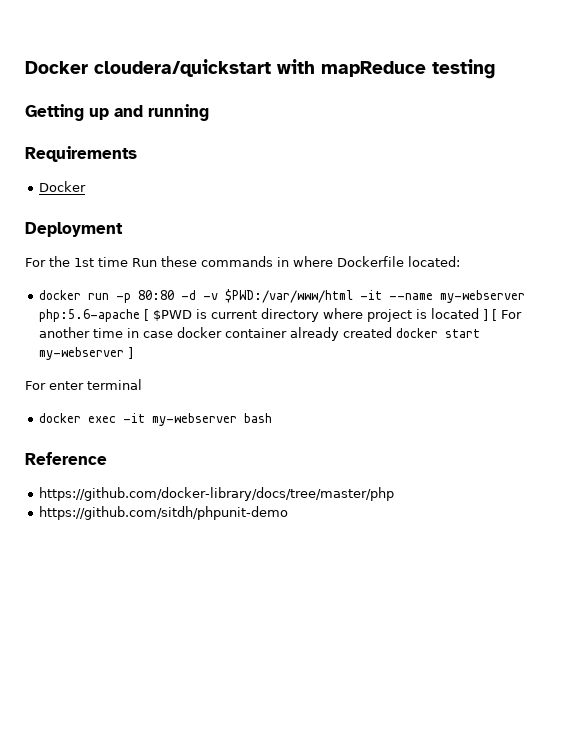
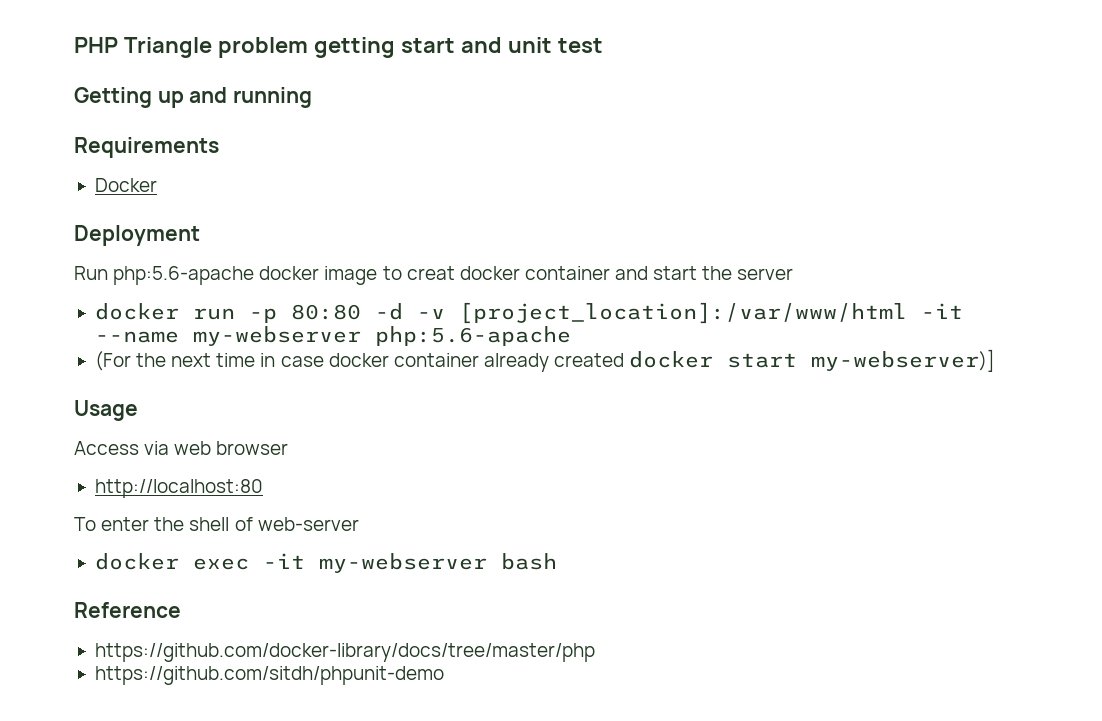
- Docker cloudera/quickstart with mapReduce testing
+ PHP Triangle problem getting start and unit test
- For the 1st time Run these commands in where Dockerfile located:
+ Run php:5.6-apache docker image to creat docker container and start the server
- docker run -p 80:80 -d -v $PWD:/var/www/html -it --name my-webserver php:5.6-apache [ $PWD is current directory where project is located ] [ For another time in case docker container already created docker start my-webserver ]
- For enter terminal
+ docker run -p 80:80 -d -v [project_location]:/var/www/html -it --name my-webserver php:5.6-apache
+ (For the next time in case docker container already created docker start my-webserver)]
+ Usage
+ Access via web browser
+ http://localhost:80
+ To enter the shell of web-server

